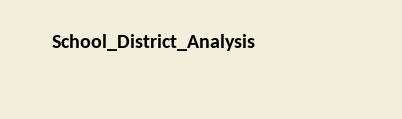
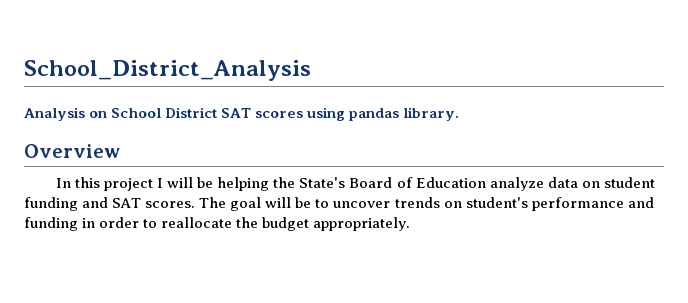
+ Analysis on School District SAT scores using pandas library.
+ Overview
+ In this project I will be helping the State's Board of Education analyze data on student funding and SAT scores. The goal will be to uncover trends on student's performance and funding in order to reallocate the budget appropriately.

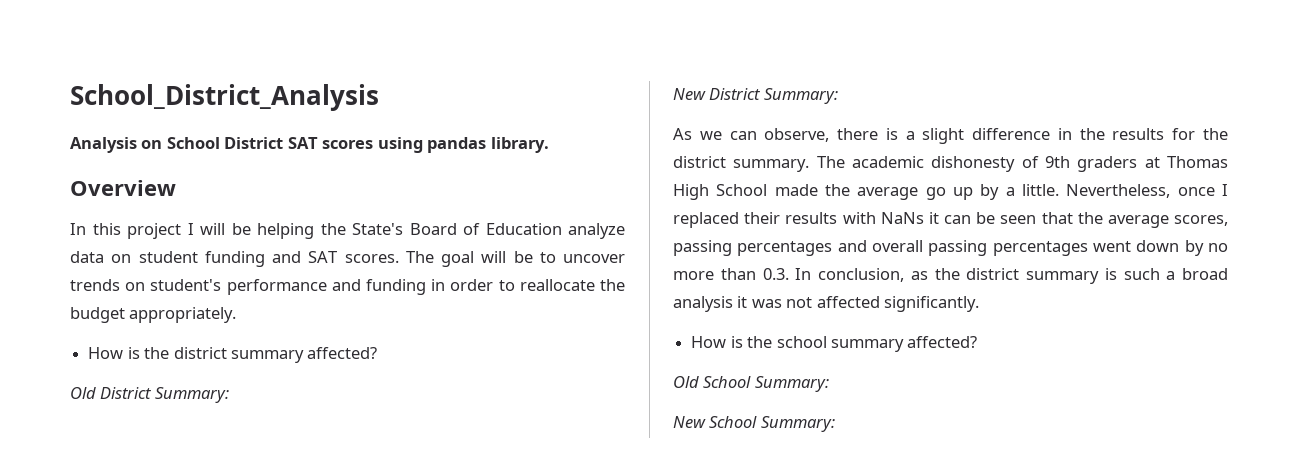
+ How is the district summary affected?
+ Old District Summary:
+ New District Summary:
+ As we can observe, there is a slight difference in the results for the district summary. The academic dishonesty of 9th graders at Thomas High School made the average go up by a little. Nevertheless, once I replaced their results with NaNs it can be seen that the average scores, passing percentages and overall passing percentages went down by no more than 0.3. In conclusion, as the district summary is such a broad analysis it was not affected significantly.
+ How is the school summary affected?
+ Old School Summary:
+ New School Summary:

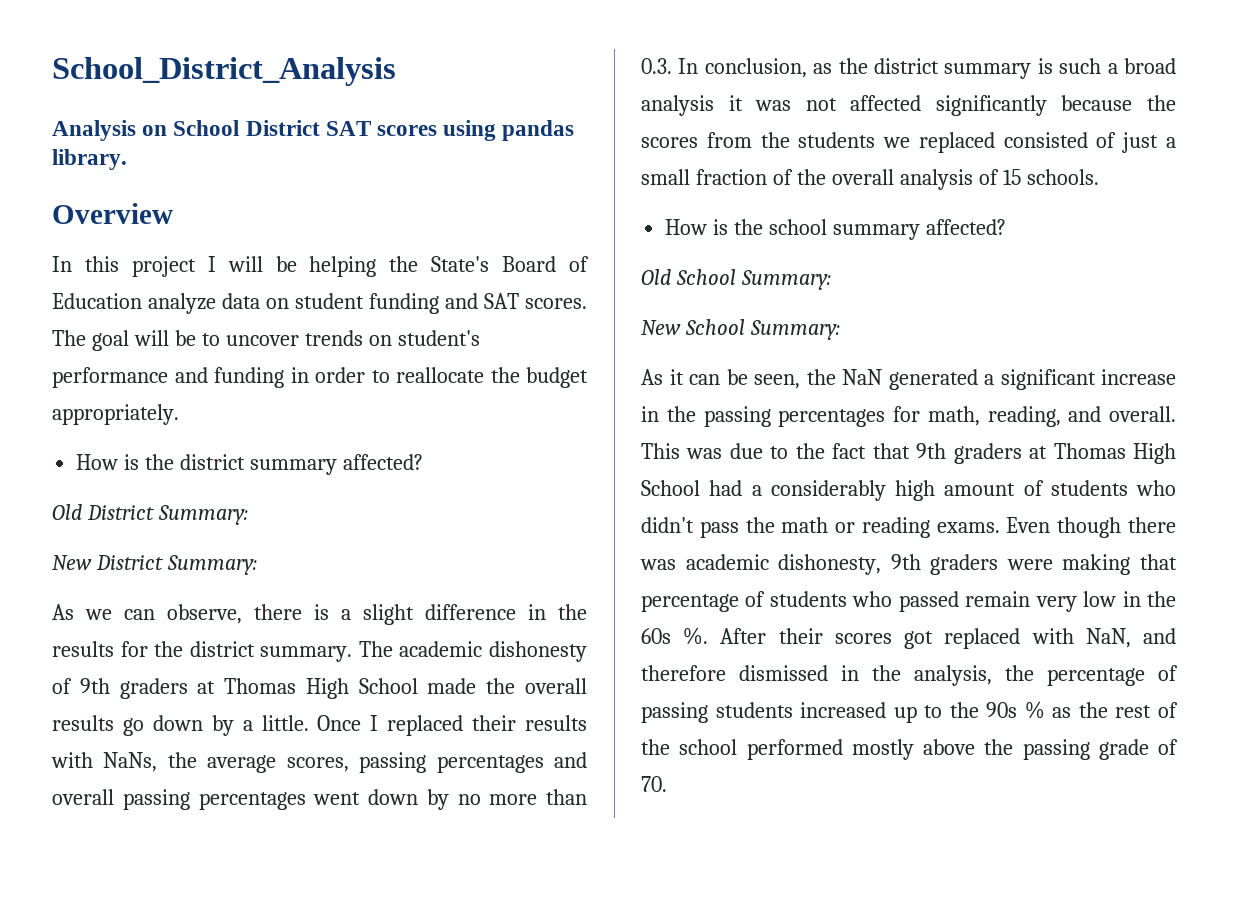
- The academic dishonesty of 9th graders at Thomas High School made the average go up by a little.
+ The academic dishonesty of 9th graders at Thomas High School made the overall results go down by a little.
- Nevertheless, once I replaced their results with NaNs it can be seen that the average scores, passing percentages and overall passing percentages went down by no more than 0.3. In conclusion, as the district summary is such a broad analysis it was not affected significantly.
+ Once I replaced their results with NaNs, the average scores, passing percentages and overall passing percentages went down by no more than 0.3. In conclusion, as the district summary is such a broad analysis it was not affected significantly because the scores from the students we replaced consisted of just a small fraction of the overall analysis of 15 schools.
+ As it can be seen, the NaN generated a significant increase in the passing percentages for math, reading, and overall. This was due to the fact that 9th graders at Thomas High School had a considerably high amount of students who didn't pass the math or reading exams. Even though there was academic dishonesty, 9th graders were making that percentage of students who passed remain very low in the 60s %. After their scores got replaced with NaN, and therefore dismissed in the analysis, the percentage of passing students increased up to the 90s % as the rest of the school performed mostly above the passing grade of 70.

